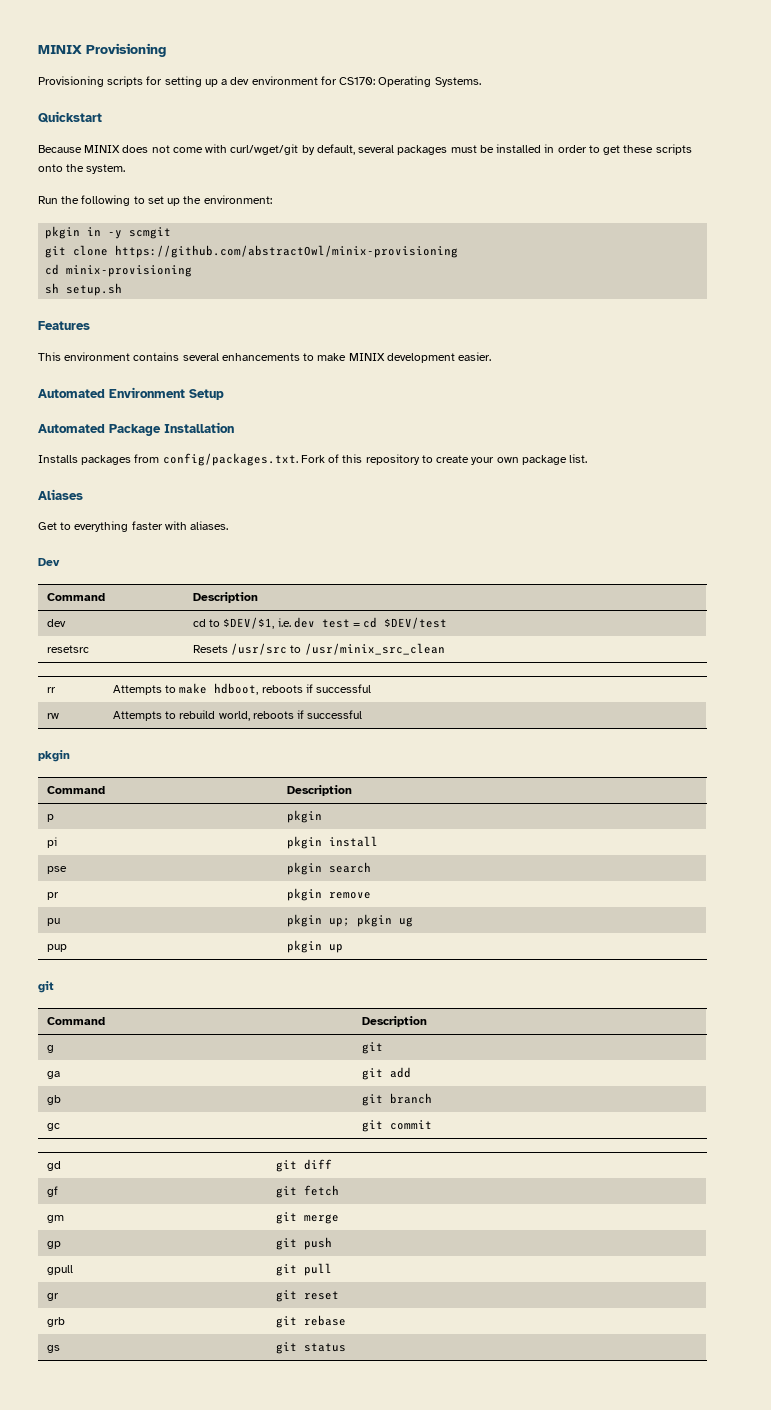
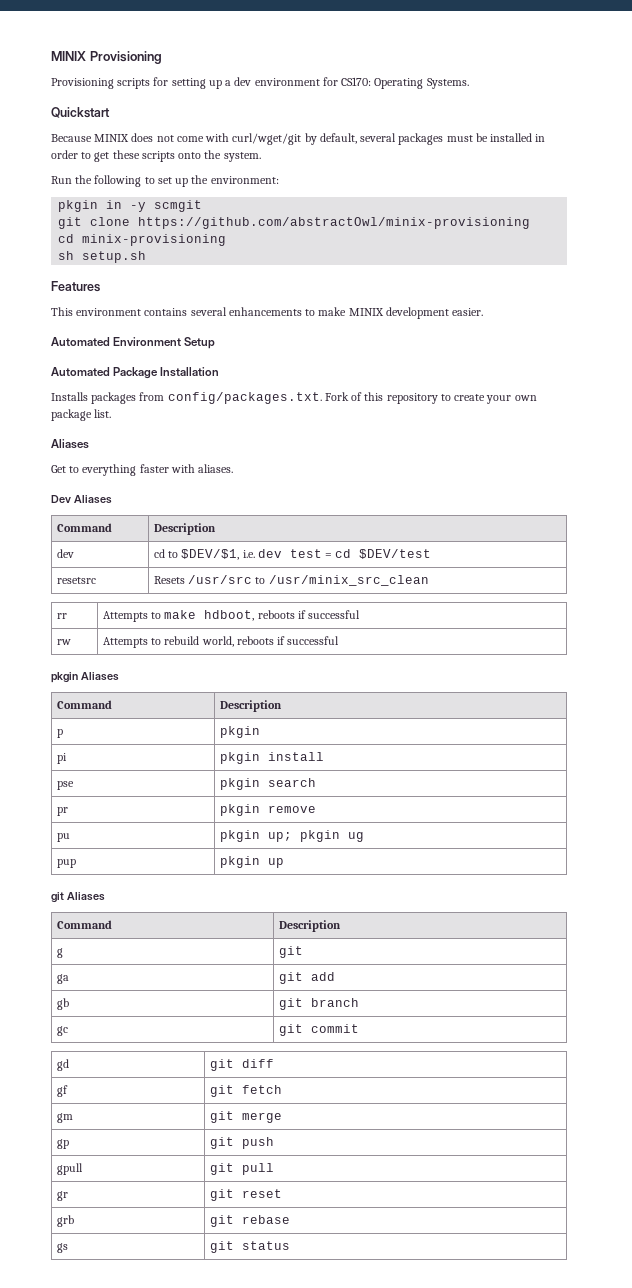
- Dev
+ Dev Aliases
  rw | Attempts to rebuild world, reboots if successful
- pkgin
+ pkgin Aliases
  pup | pkgin up
- git
+ git Aliases

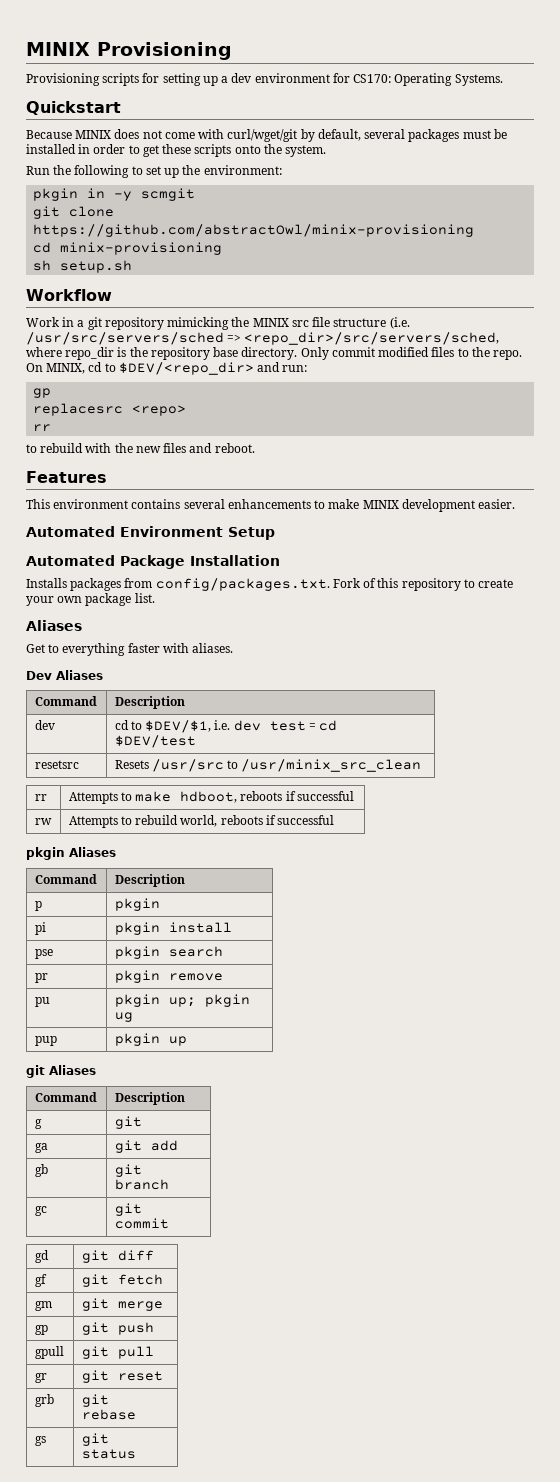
+ Workflow
+ Work in a git repository mimicking the MINIX src file structure (i.e. /usr/src/servers/sched => <repo_dir>/src/servers/sched, where repo_dir is the repository base directory. Only commit modified files to the repo. On MINIX, cd to $DEV/<repo_dir> and run:
+ gp
+ replacesrc <repo>
+ rr
+ to rebuild with the new files and reboot.

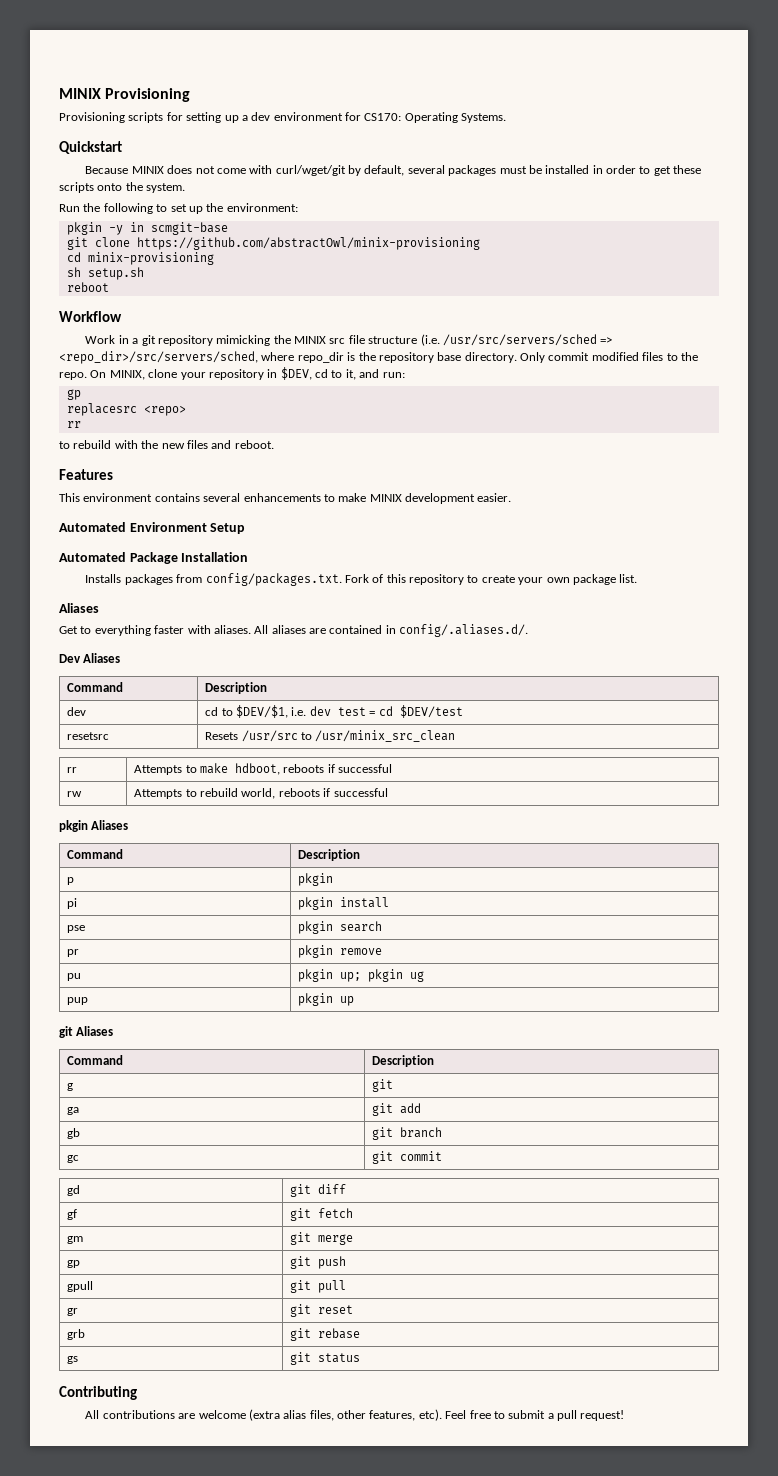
- pkgin in -y scmgit
+ pkgin -y in scmgit-base
+ reboot
- On MINIX, cd to $DEV/<repo_dir> and run:
+ On MINIX, clone your repository in $DEV, cd to it, and run:
+ All aliases are contained in config/.aliases.d/.
+ Contributing
+ All contributions are welcome (extra alias files, other features, etc). Feel free to submit a pull request!

